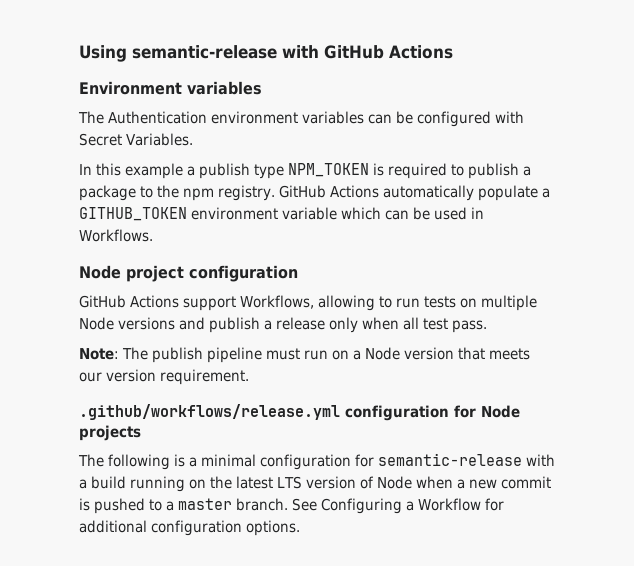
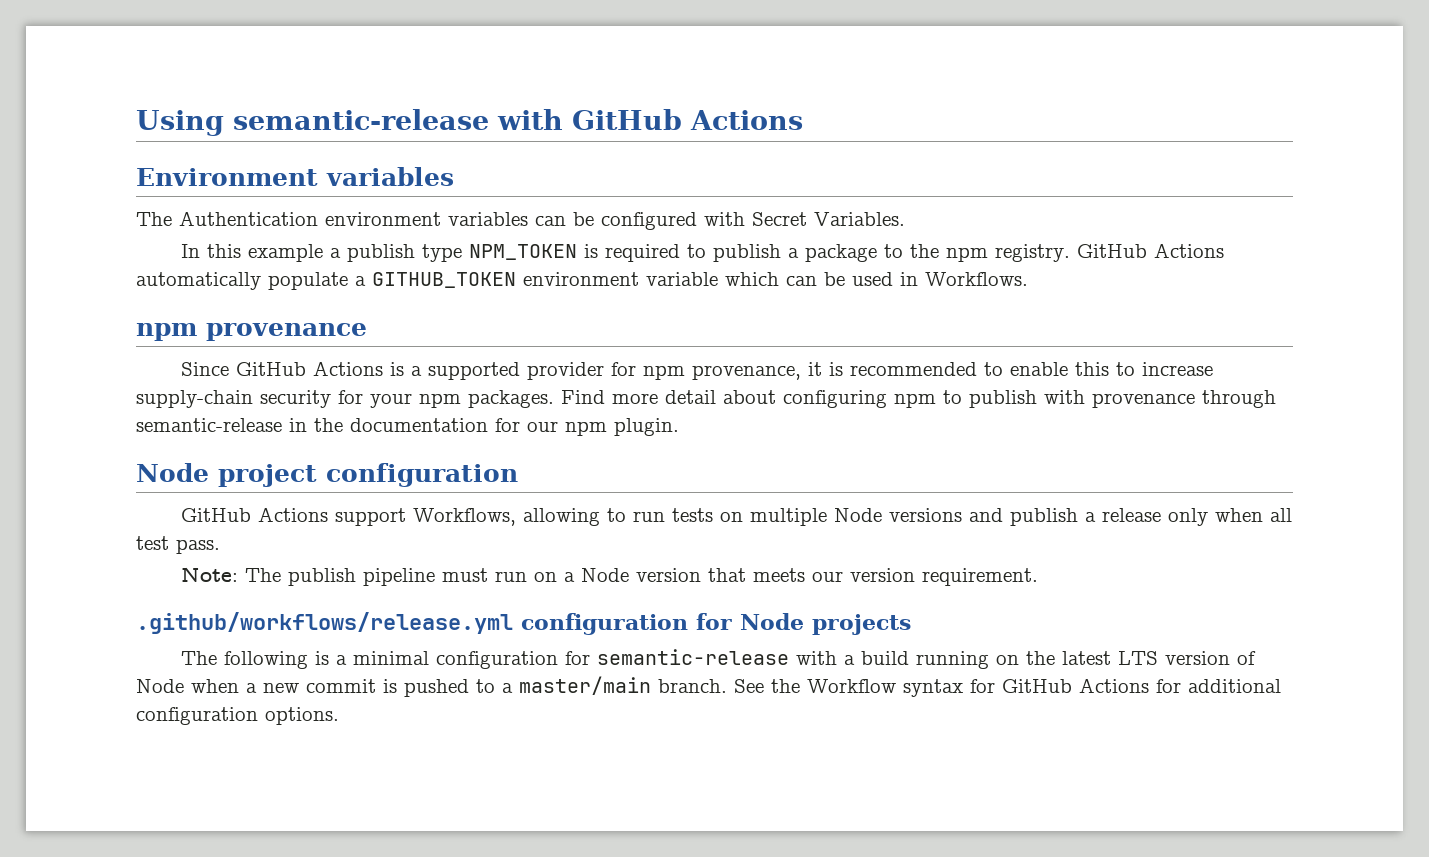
+ npm provenance
+ Since GitHub Actions is a supported provider for npm provenance, it is recommended to enable this to increase supply-chain security for your npm packages. Find more detail about configuring npm to publish with provenance through semantic-release in the documentation for our npm plugin.
- The following is a minimal configuration for semantic-release with a build running on the latest LTS version of Node when a new commit is pushed to a master branch.
+ The following is a minimal configuration for semantic-release with a build running on the latest LTS version of Node when a new commit is pushed to a master/main branch.
- See Configuring a Workflow for additional configuration options.
+ See the Workflow syntax for GitHub Actions for additional configuration options.

